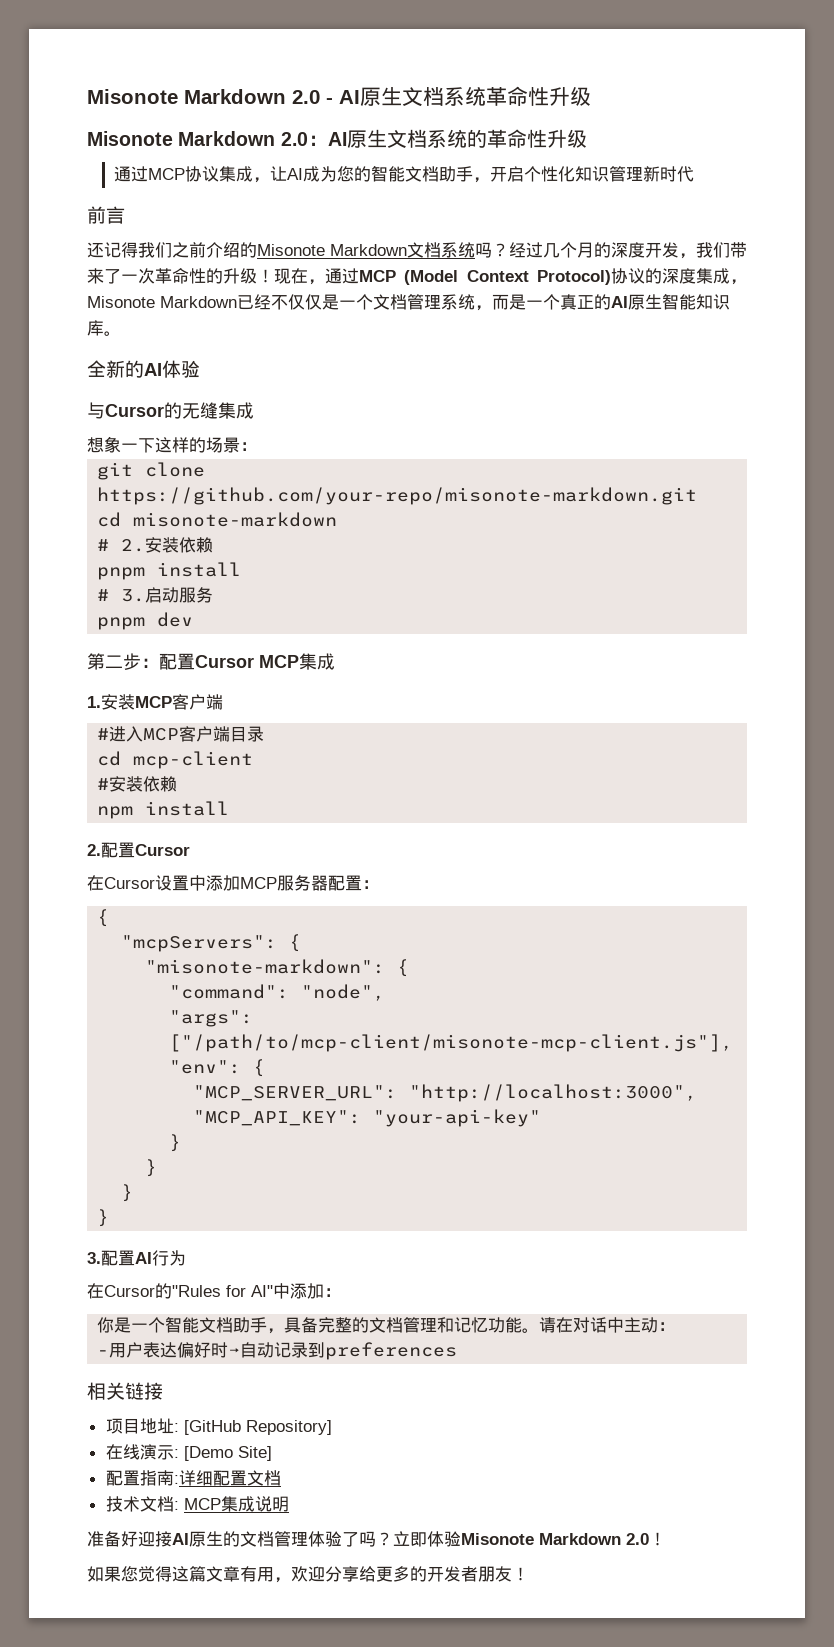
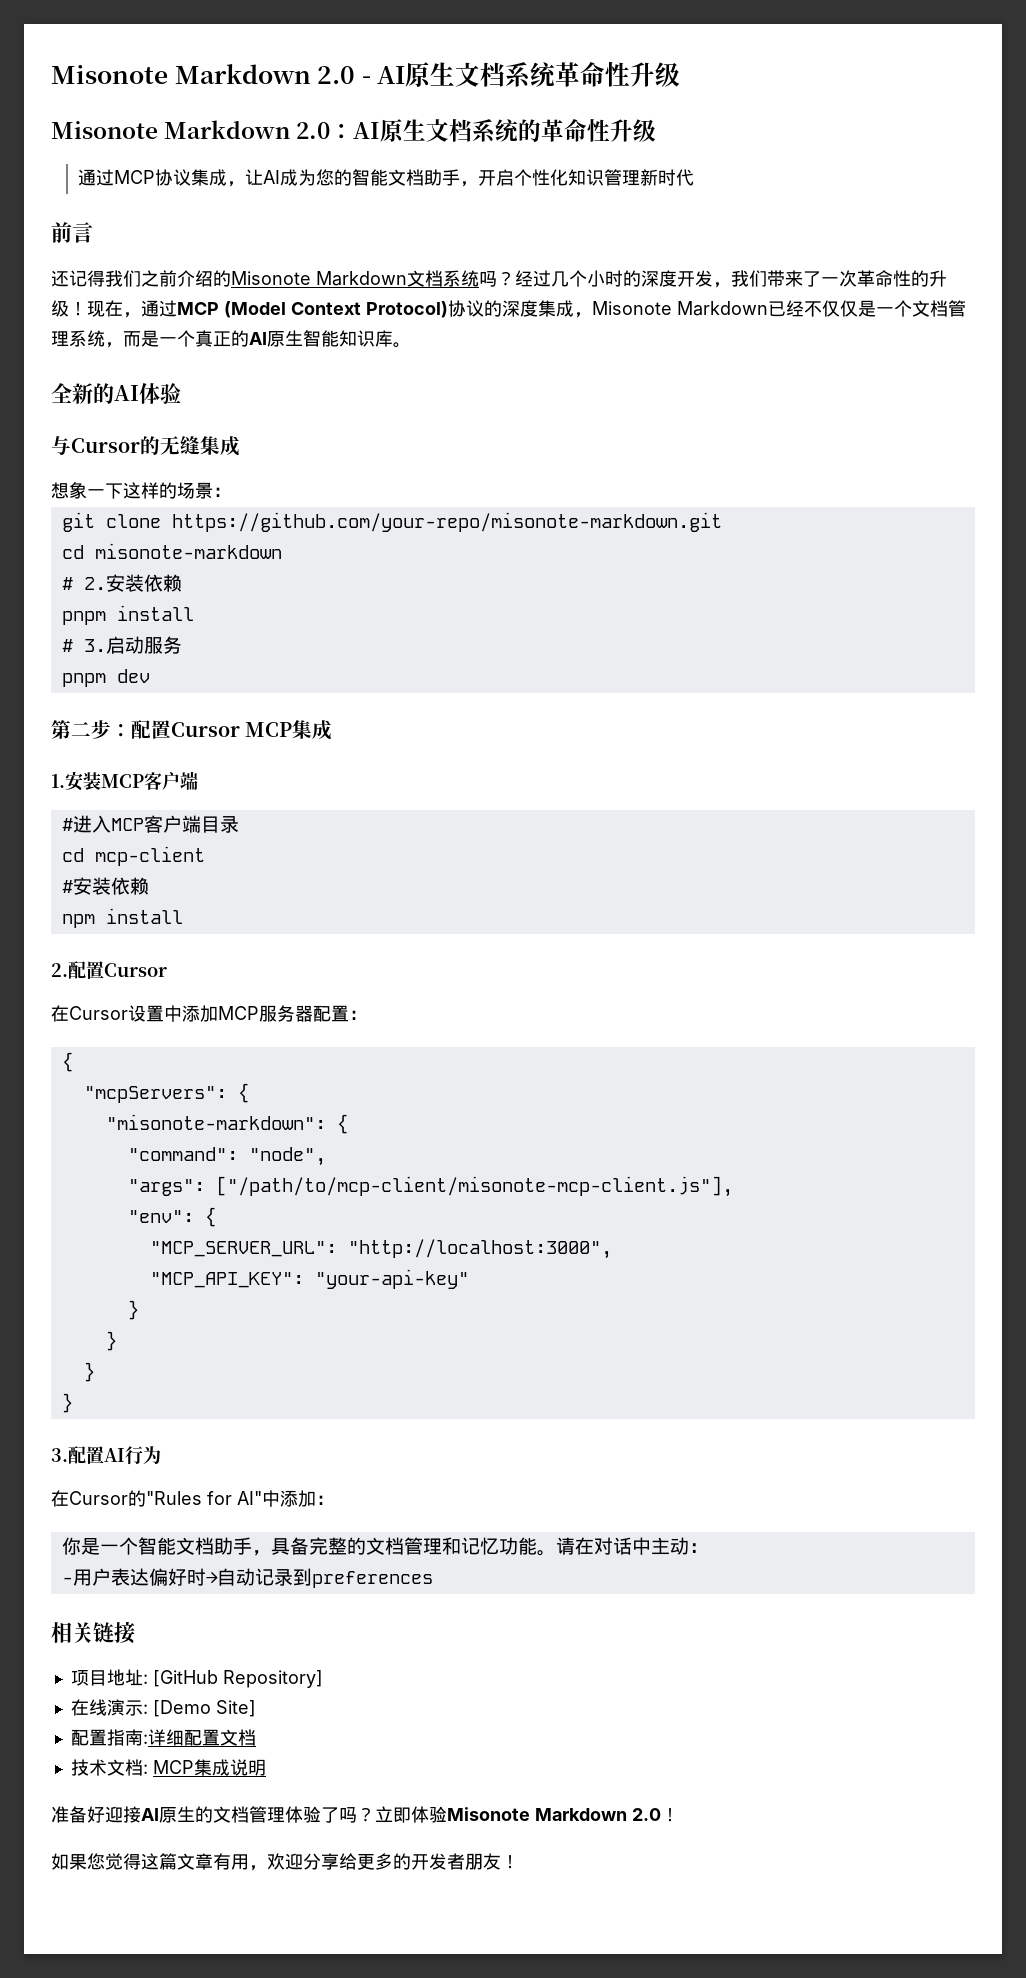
- 经过几个月的深度开发，我们带来了一次革命性的升级！
+ 经过几个小时的深度开发，我们带来了一次革命性的升级！

